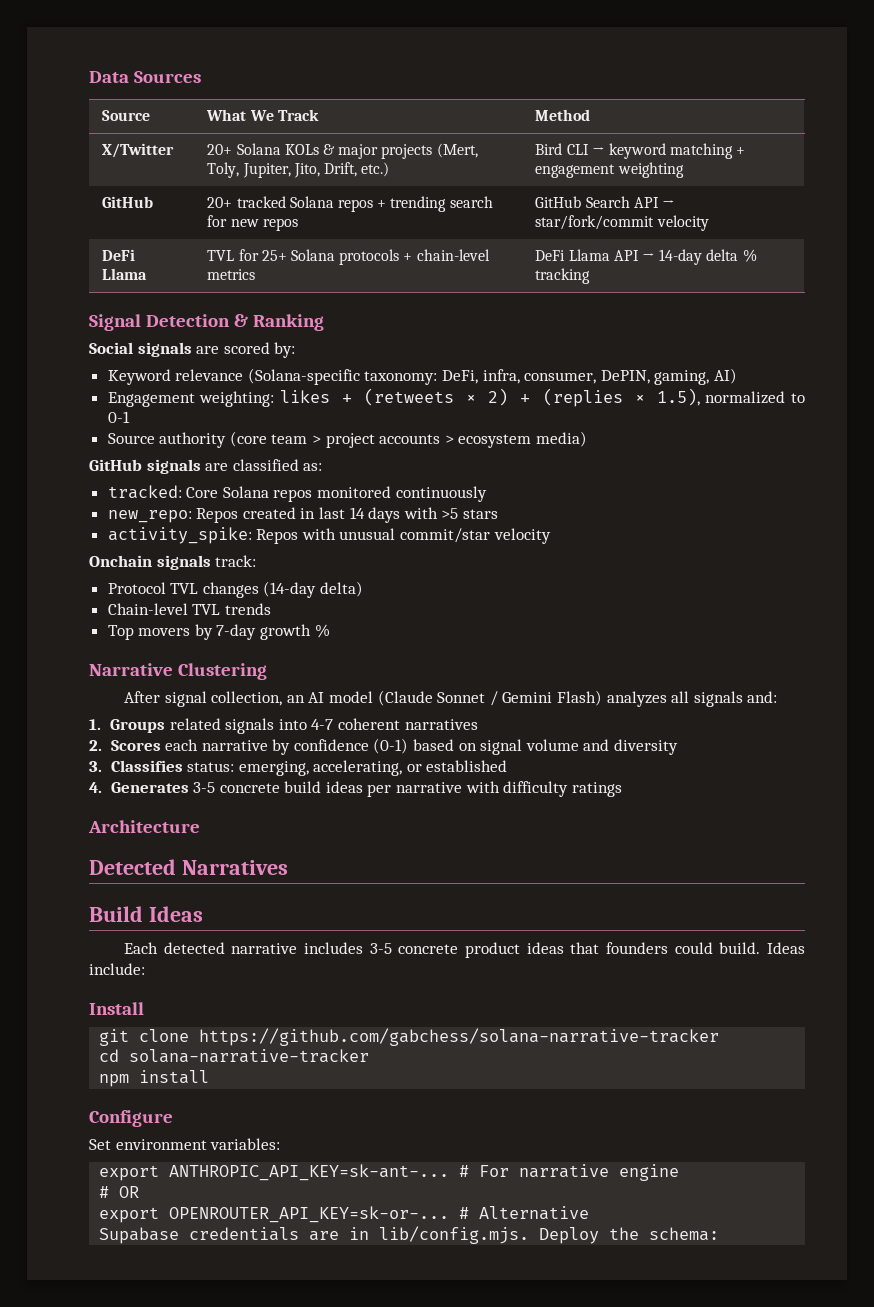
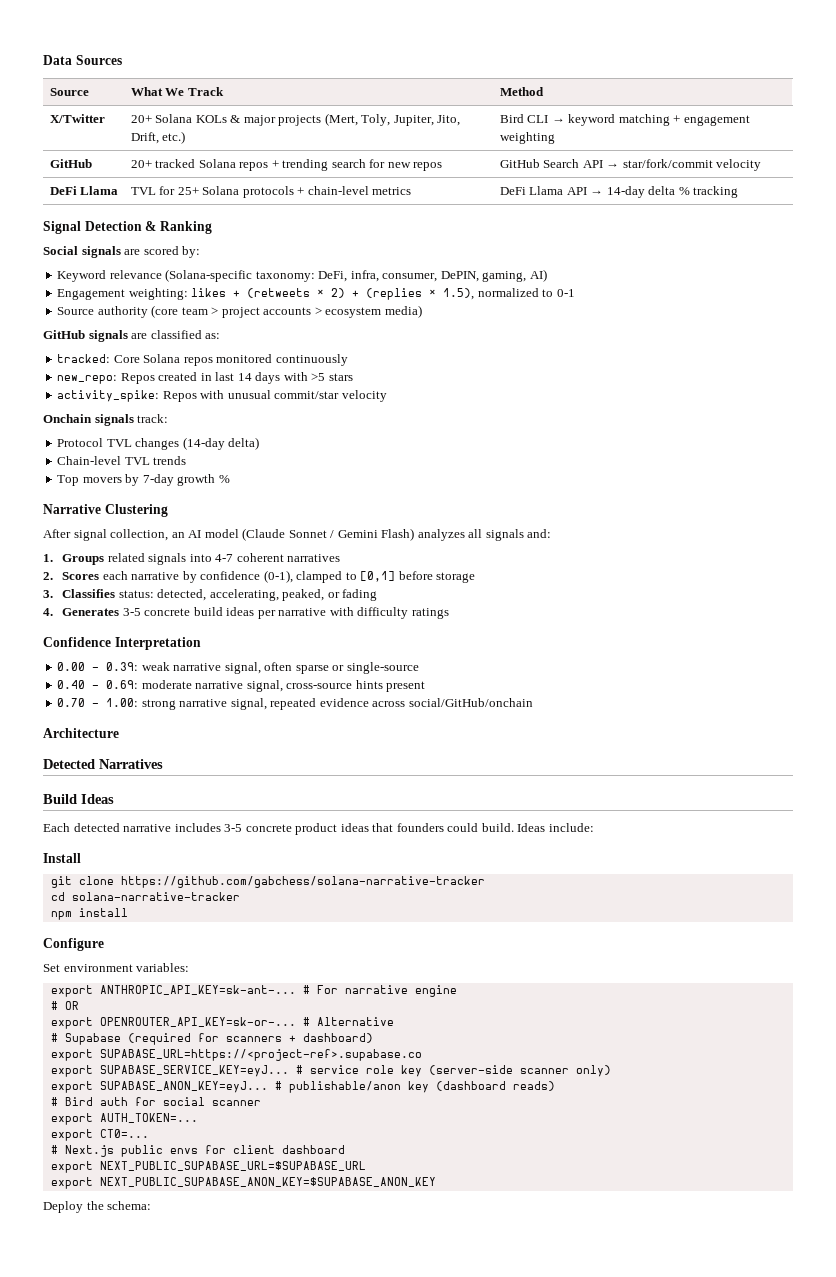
- 2. Scores each narrative by confidence (0-1) based on signal volume and diversity
- 3. Classifies status: emerging, accelerating, or established
+ 2. Scores each narrative by confidence (0-1), clamped to [0,1] before storage
+ 3. Classifies status: detected, accelerating, peaked, or fading
+ Confidence Interpretation
+ 0.00 - 0.39: weak narrative signal, often sparse or single-source
+ 0.40 - 0.69: moderate narrative signal, cross-source hints present
+ 0.70 - 1.00: strong narrative signal, repeated evidence across social/GitHub/onchain
- Supabase credentials are in lib/config.mjs. Deploy the schema:
+ # Supabase (required for scanners + dashboard)
+ export SUPABASE_URL=https://<project-ref>.supabase.co
+ export SUPABASE_SERVICE_KEY=eyJ... # service role key (server-side scanner only)
+ export SUPABASE_ANON_KEY=eyJ... # publishable/anon key (dashboard reads)
+ # Bird auth for social scanner
+ export AUTH_TOKEN=...
+ export CT0=...
+ # Next.js public envs for client dashboard
+ export NEXT_PUBLIC_SUPABASE_URL=$SUPABASE_URL
+ export NEXT_PUBLIC_SUPABASE_ANON_KEY=$SUPABASE_ANON_KEY
+ Deploy the schema:

